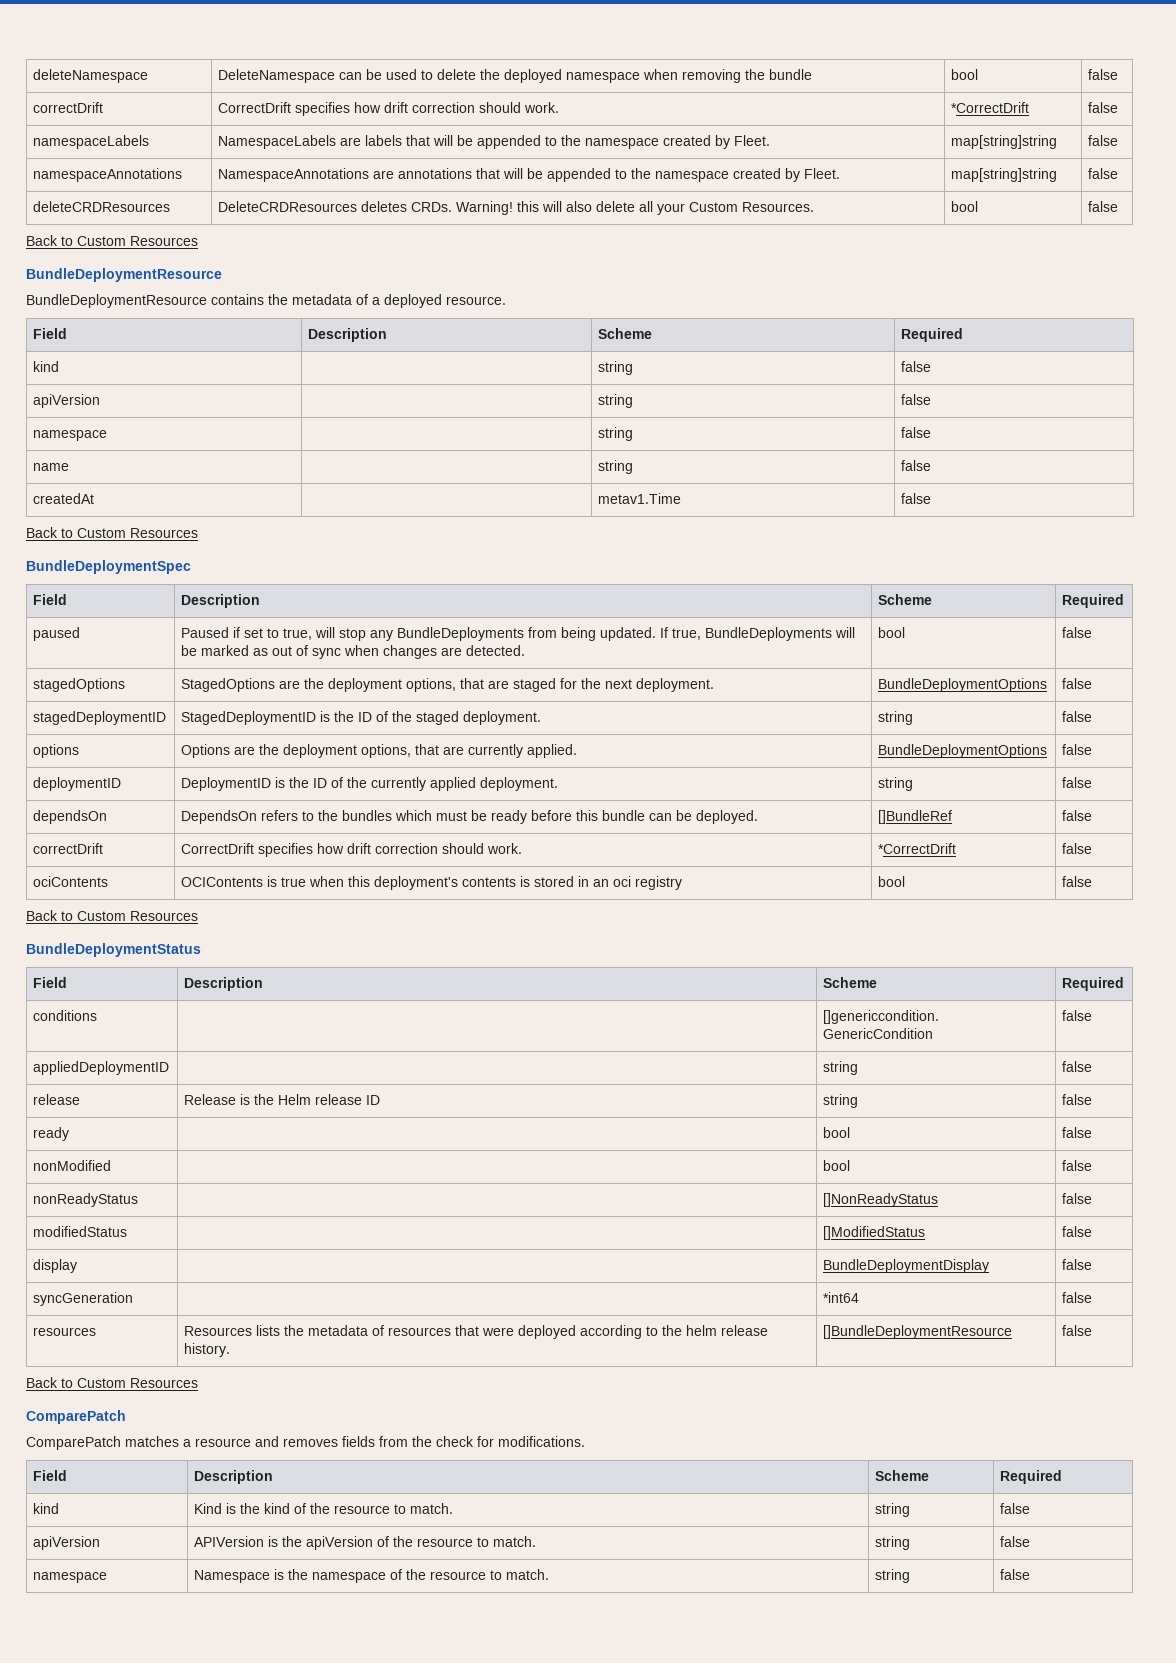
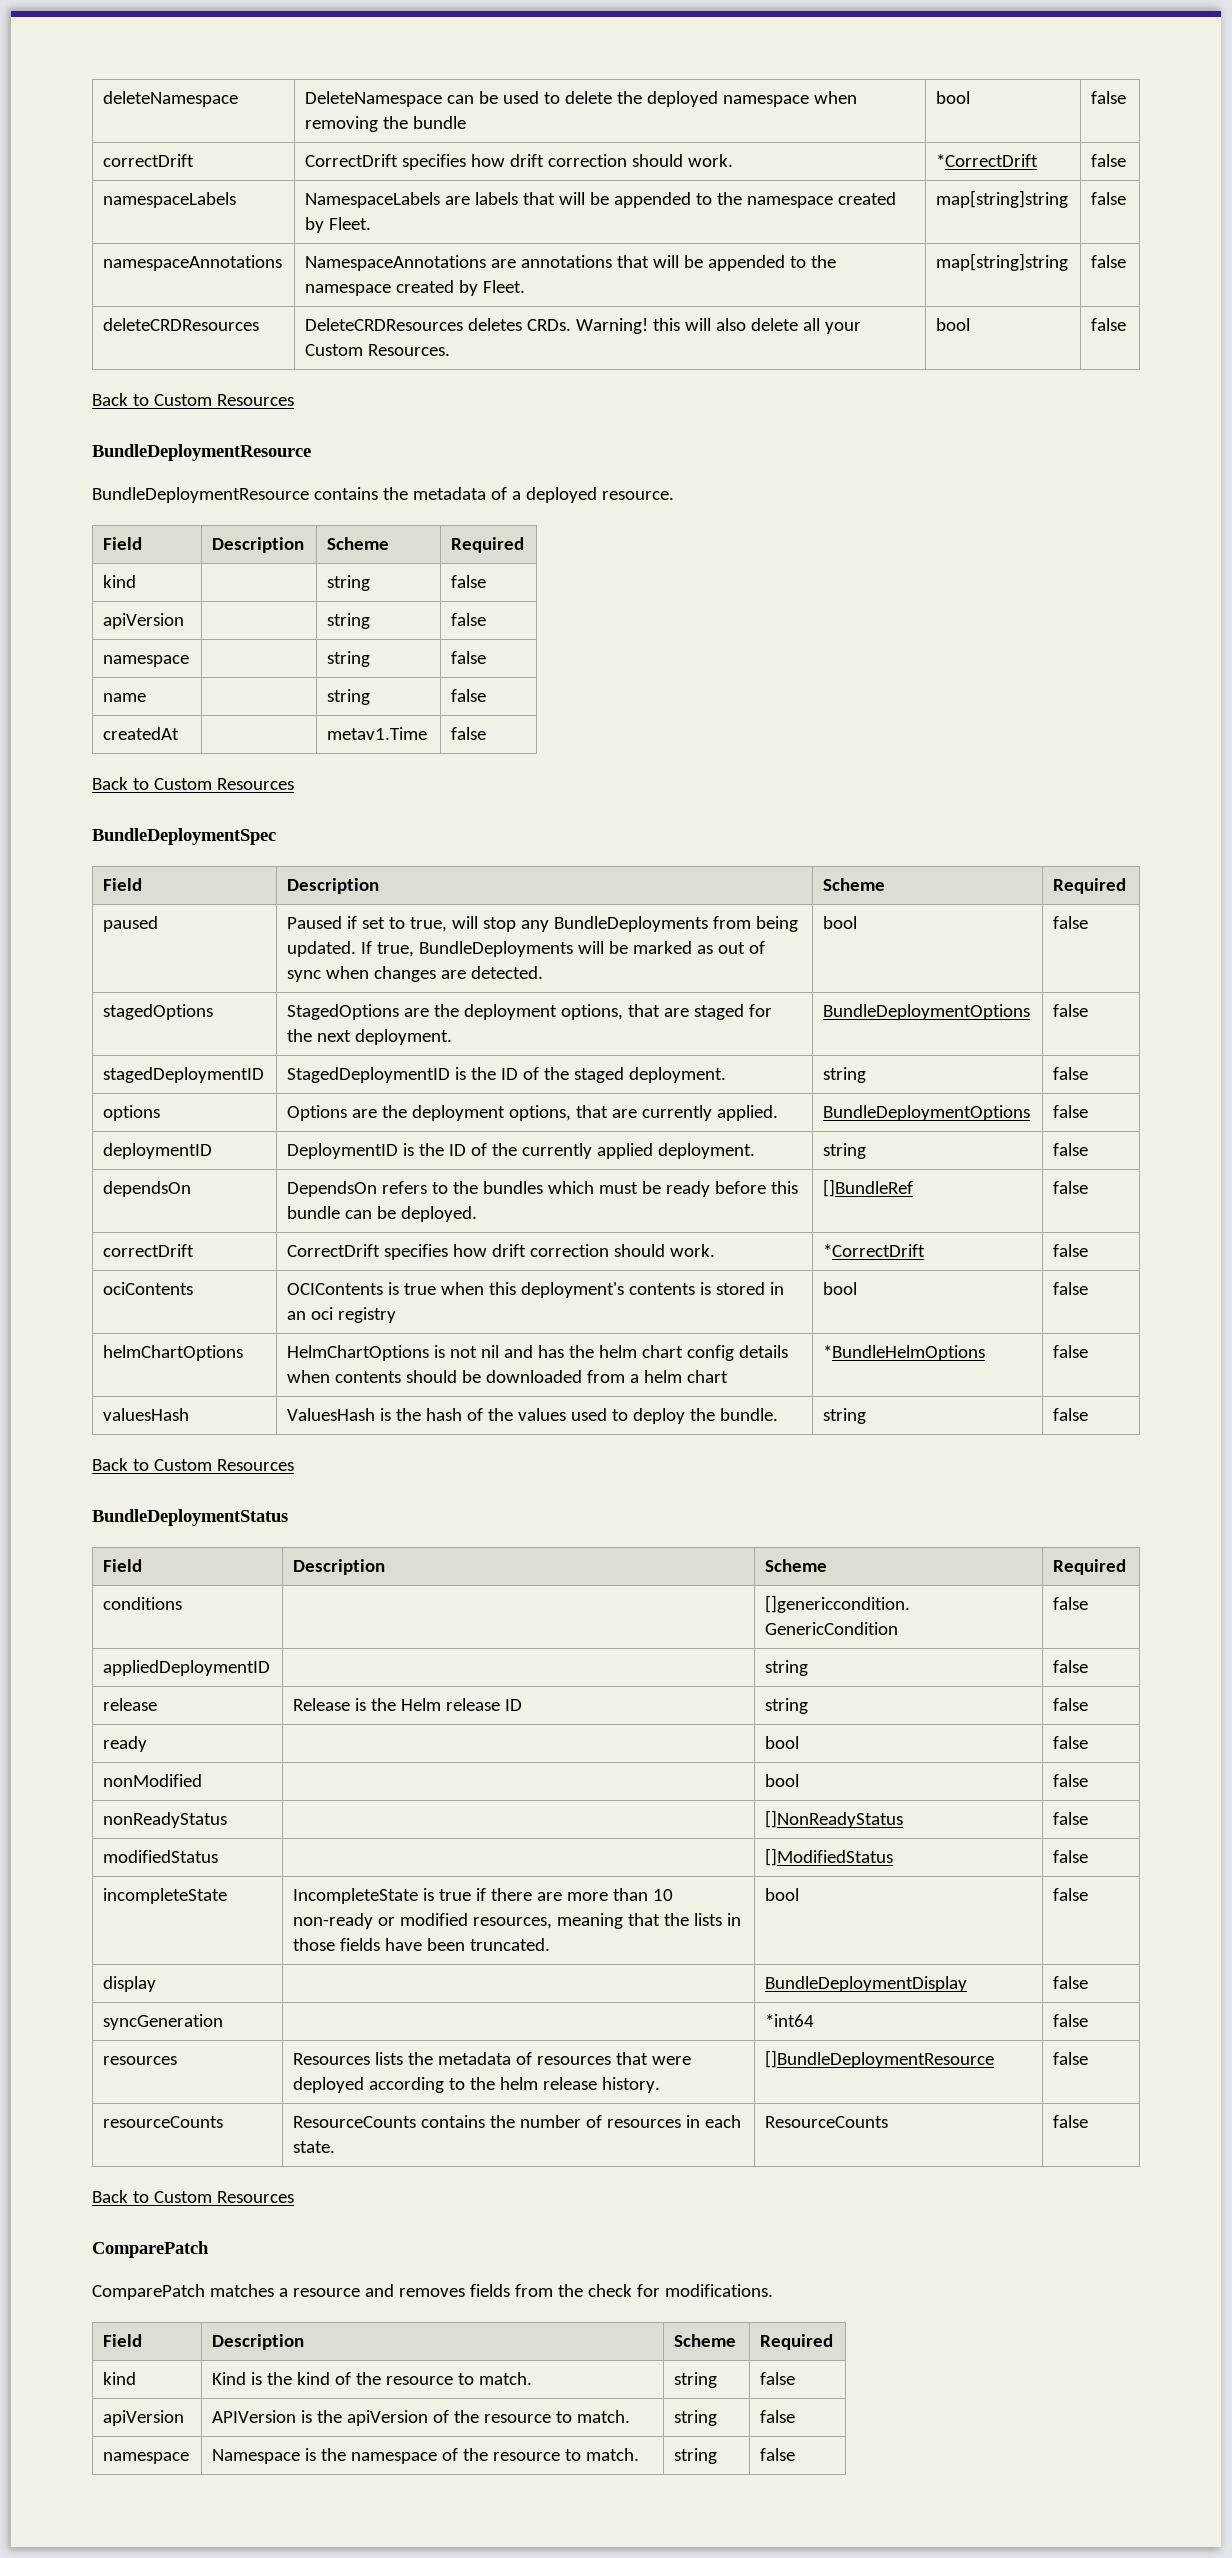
+ helmChartOptions | HelmChartOptions is not nil and has the helm chart config details when contents should be downloaded from a helm chart | *BundleHelmOptions | false
+ valuesHash | ValuesHash is the hash of the values used to deploy the bundle. | string | false
+ incompleteState | IncompleteState is true if there are more than 10 non-ready or modified resources, meaning that the lists in those fields have been truncated. | bool | false
+ resourceCounts | ResourceCounts contains the number of resources in each state. | ResourceCounts | false

